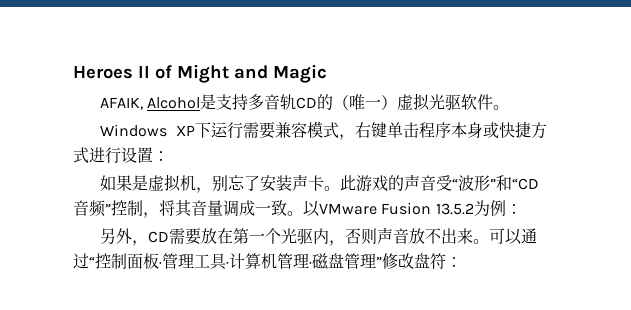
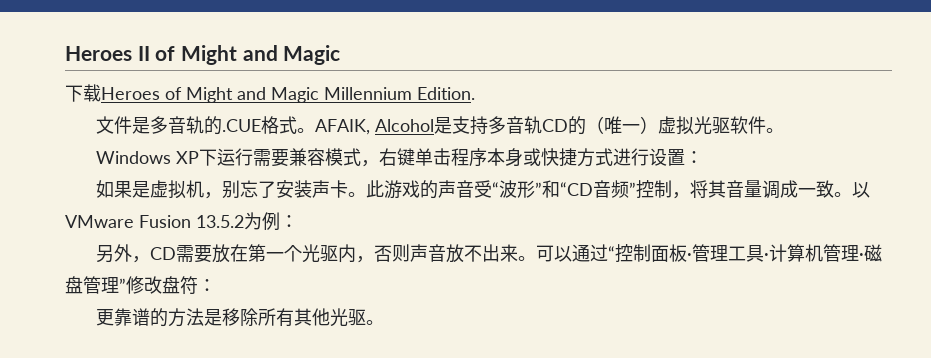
+ 下载Heroes of Might and Magic Millennium Edition.
+ 文件是多音轨的.CUE格式。
+ 更靠谱的方法是移除所有其他光驱。

